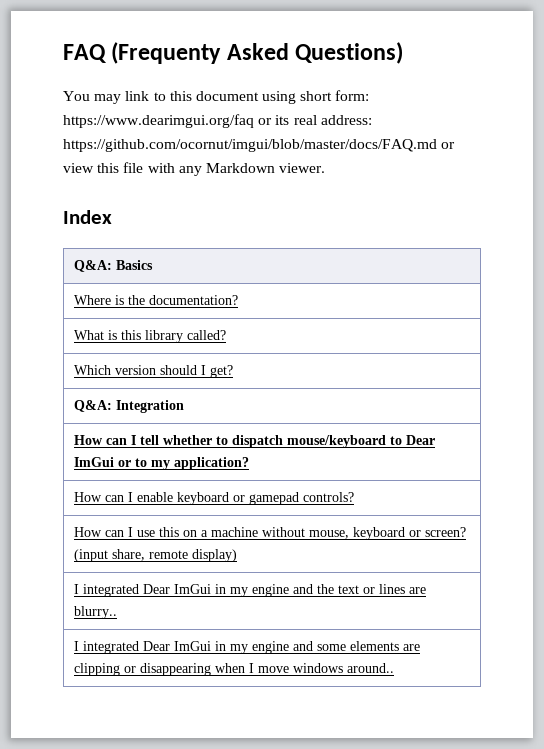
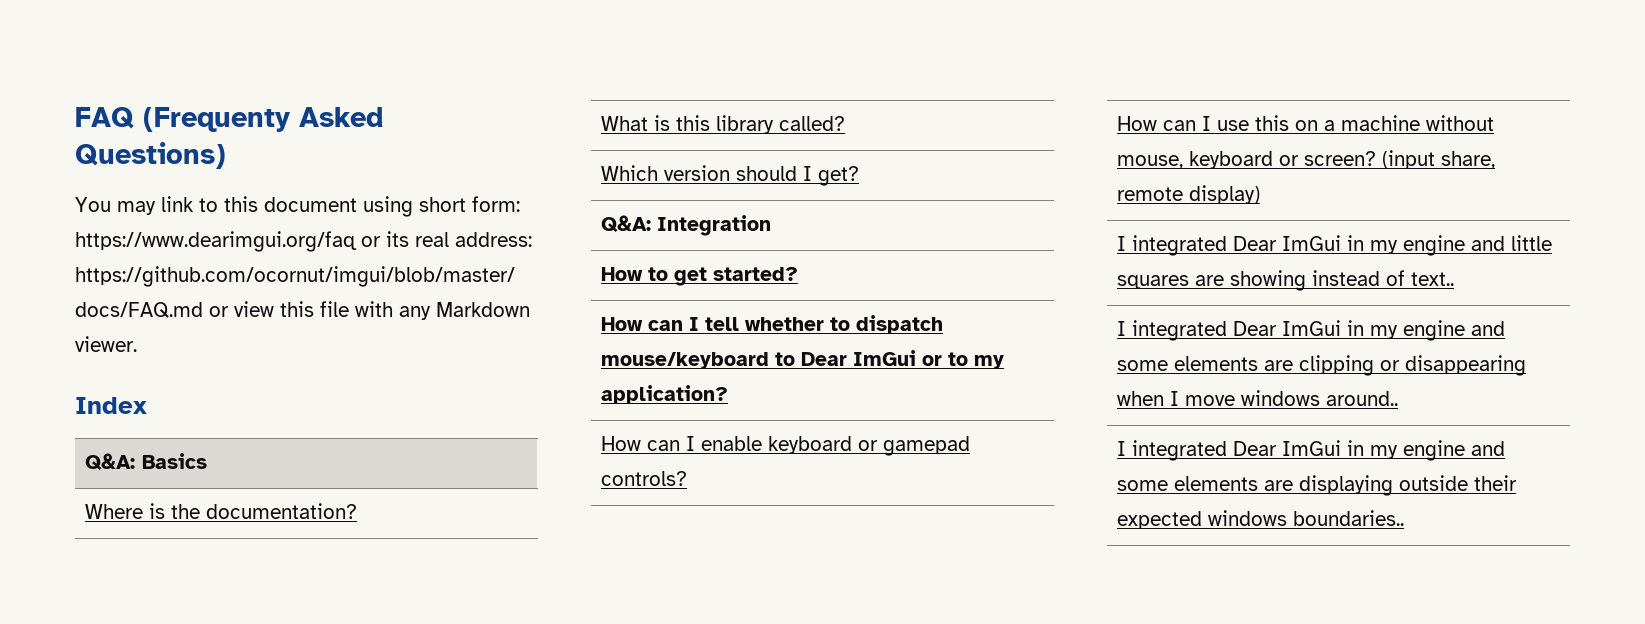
+ How to get started?
- I integrated Dear ImGui in my engine and the text or lines are blurry..
+ I integrated Dear ImGui in my engine and little squares are showing instead of text..
+ I integrated Dear ImGui in my engine and some elements are displaying outside their expected windows boundaries..

